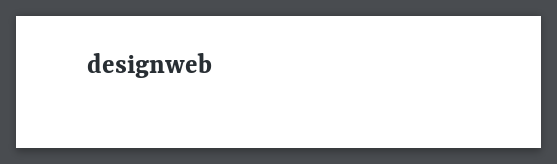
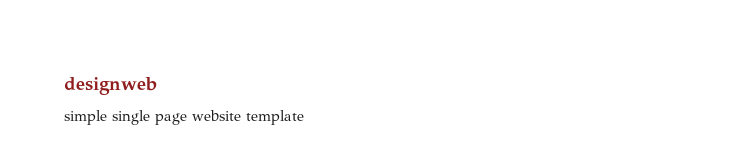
+ simple single page website template

